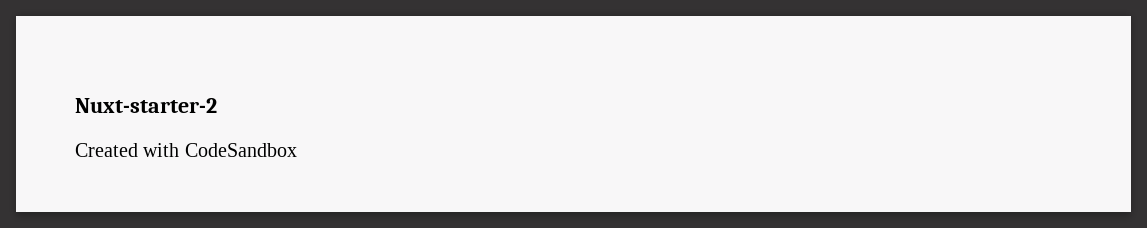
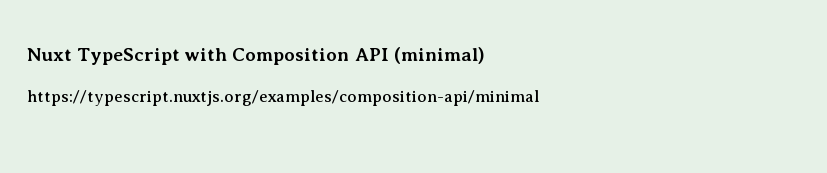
- Nuxt-starter-2
- Created with CodeSandbox
+ Nuxt TypeScript with Composition API (minimal)
+ https://typescript.nuxtjs.org/examples/composition-api/minimal

